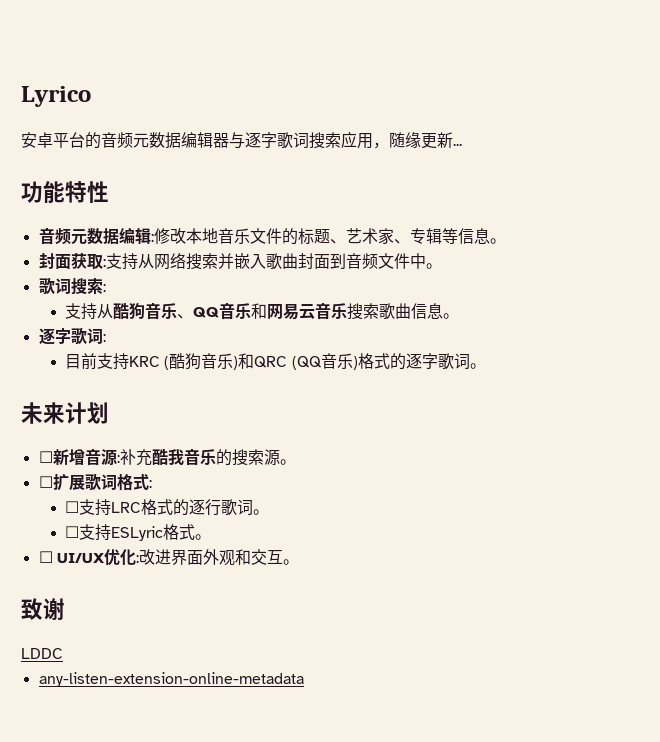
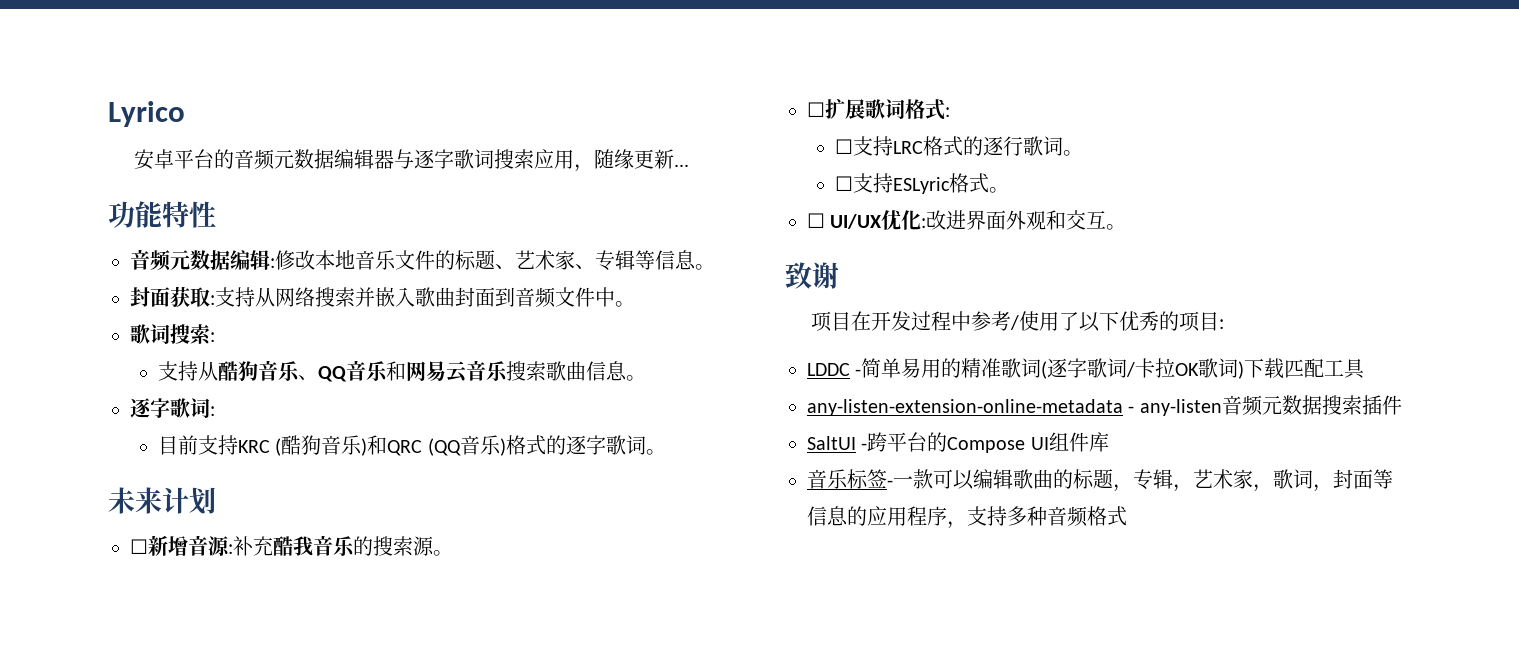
- LDDC
- any-listen-extension-online-metadata
+ 项目在开发过程中参考/使用了以下优秀的项目:
+ LDDC -简单易用的精准歌词(逐字歌词/卡拉OK歌词)下载匹配工具
+ any-listen-extension-online-metadata - any-listen音频元数据搜索插件
+ SaltUI -跨平台的Compose UI组件库
+ 音乐标签-一款可以编辑歌曲的标题，专辑，艺术家，歌词，封面等信息的应用程序，支持多种音频格式

